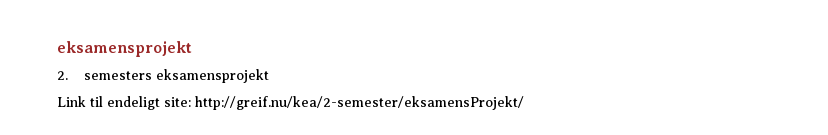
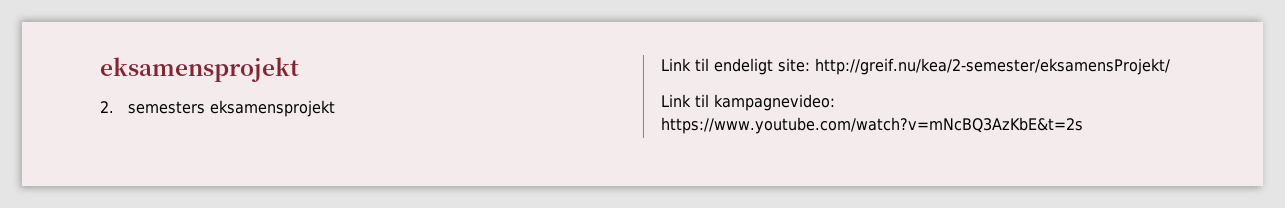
+ Link til kampagnevideo: https://www.youtube.com/watch?v=mNcBQ3AzKbE&t=2s

